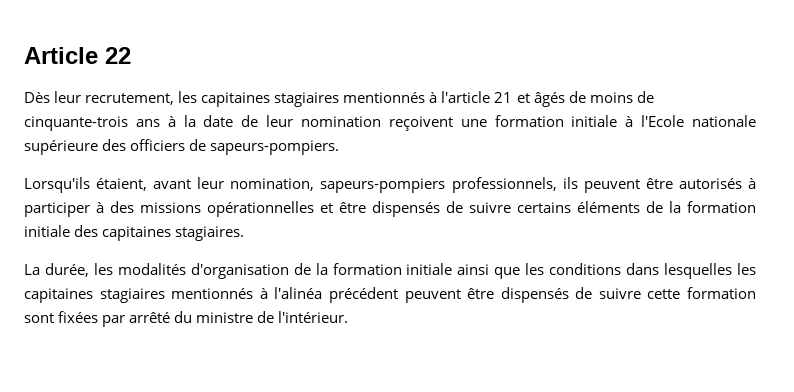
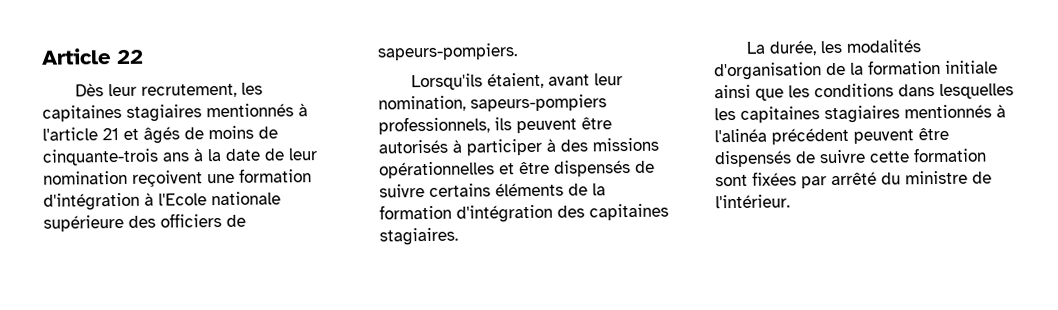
- Dès leur recrutement, les capitaines stagiaires mentionnés à l'article 21 et âgés de moins de cinquante-trois ans à la date de leur nomination reçoivent une formation initiale à l'Ecole nationale supérieure des officiers de sapeurs-pompiers.
+ Dès leur recrutement, les capitaines stagiaires mentionnés à l'article 21 et âgés de moins de cinquante-trois ans à la date de leur nomination reçoivent une formation d'intégration à l'Ecole nationale supérieure des officiers de sapeurs-pompiers.
- Lorsqu'ils étaient, avant leur nomination, sapeurs-pompiers professionnels, ils peuvent être autorisés à participer à des missions opérationnelles et être dispensés de suivre certains éléments de la formation initiale des capitaines stagiaires.
+ Lorsqu'ils étaient, avant leur nomination, sapeurs-pompiers professionnels, ils peuvent être autorisés à participer à des missions opérationnelles et être dispensés de suivre certains éléments de la formation d'intégration des capitaines stagiaires.

